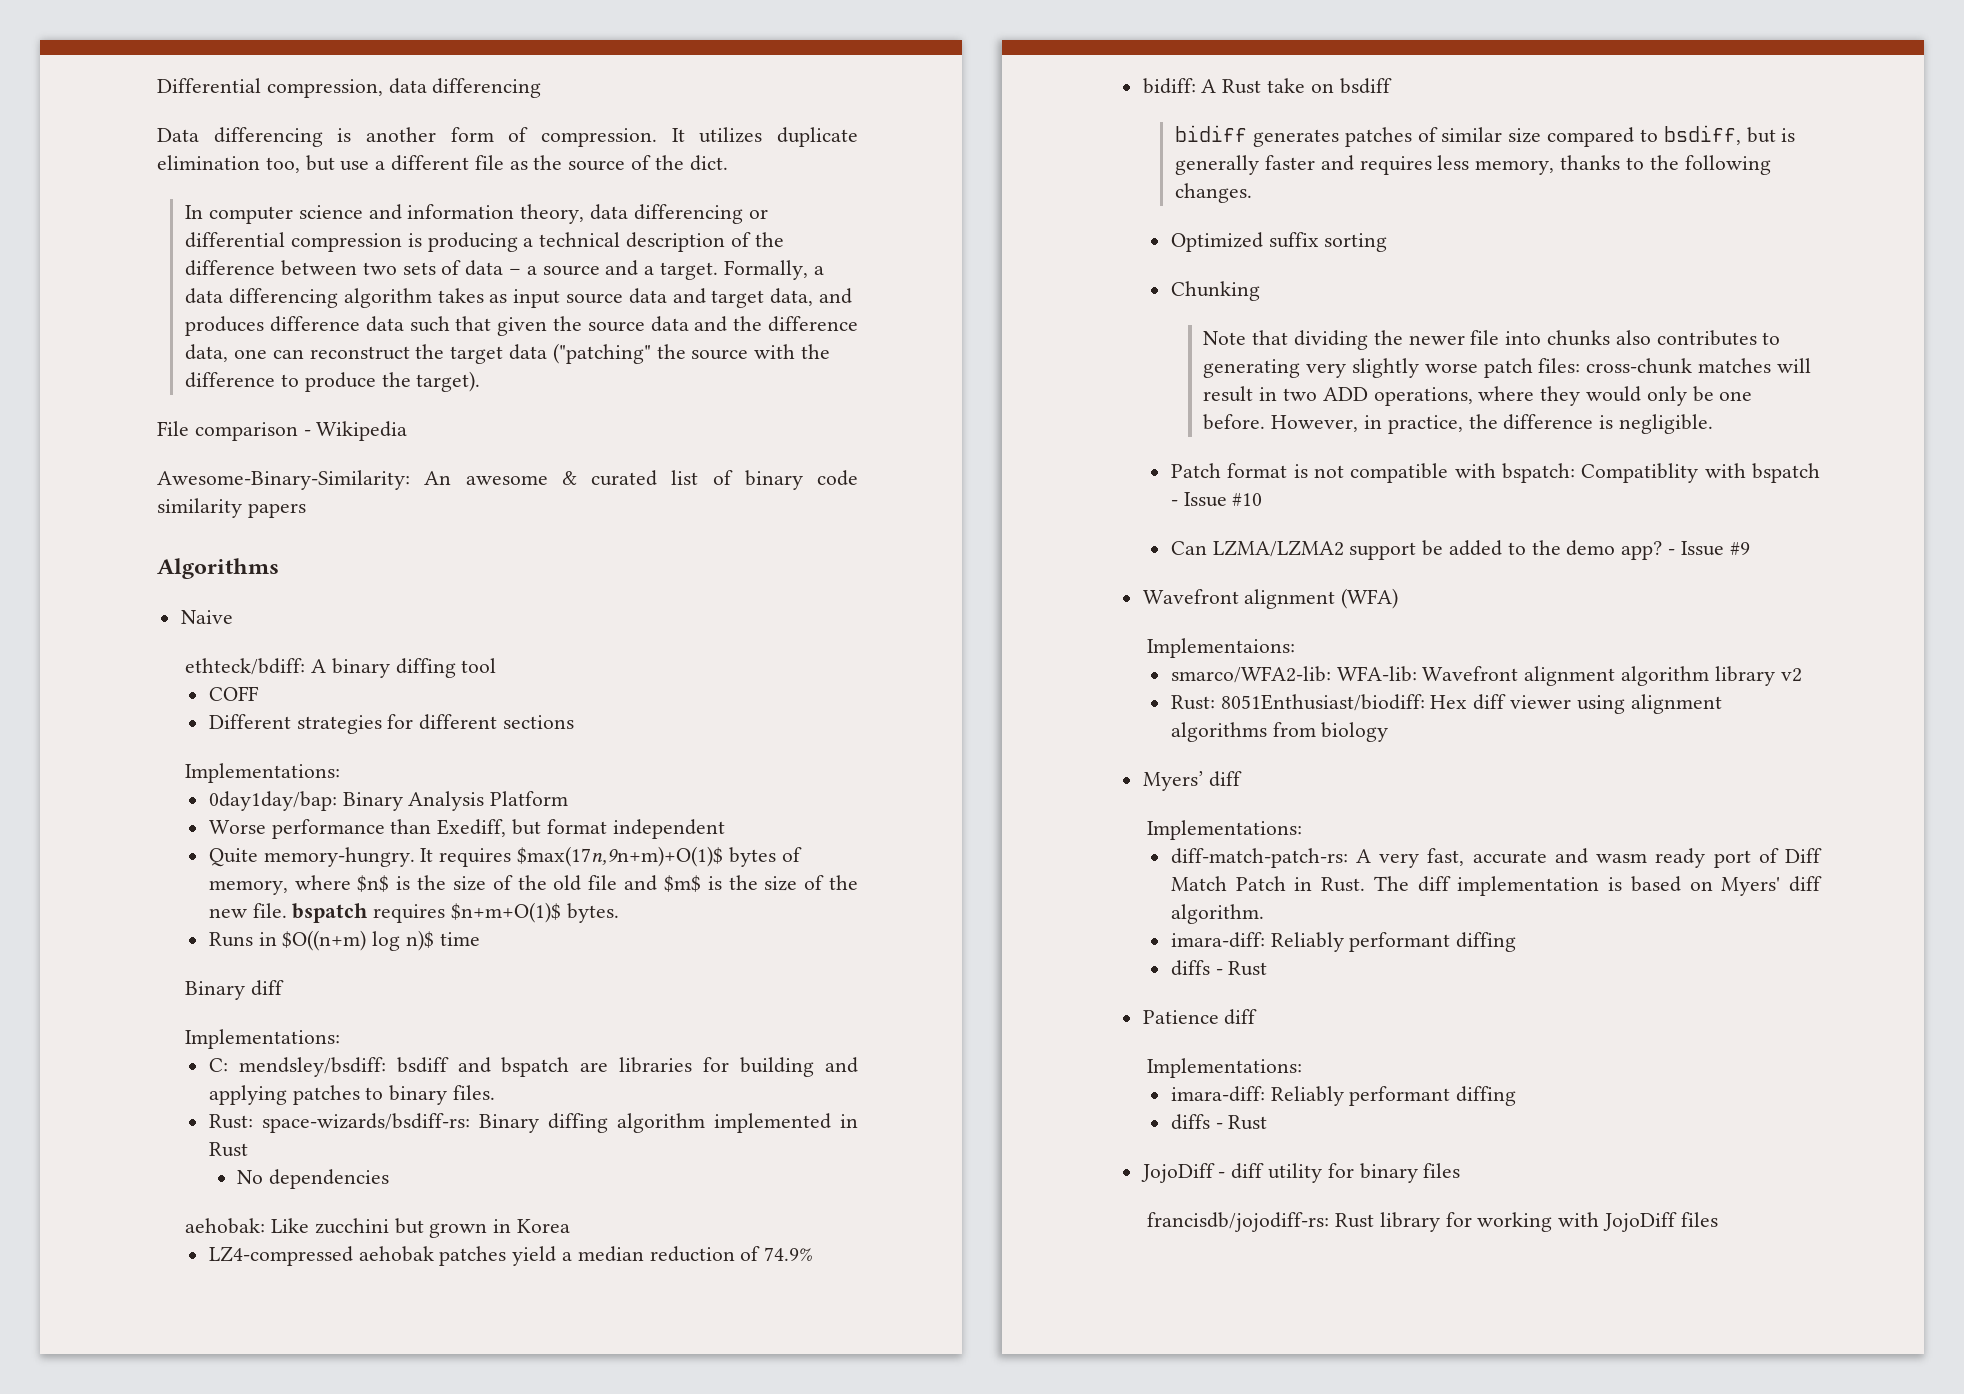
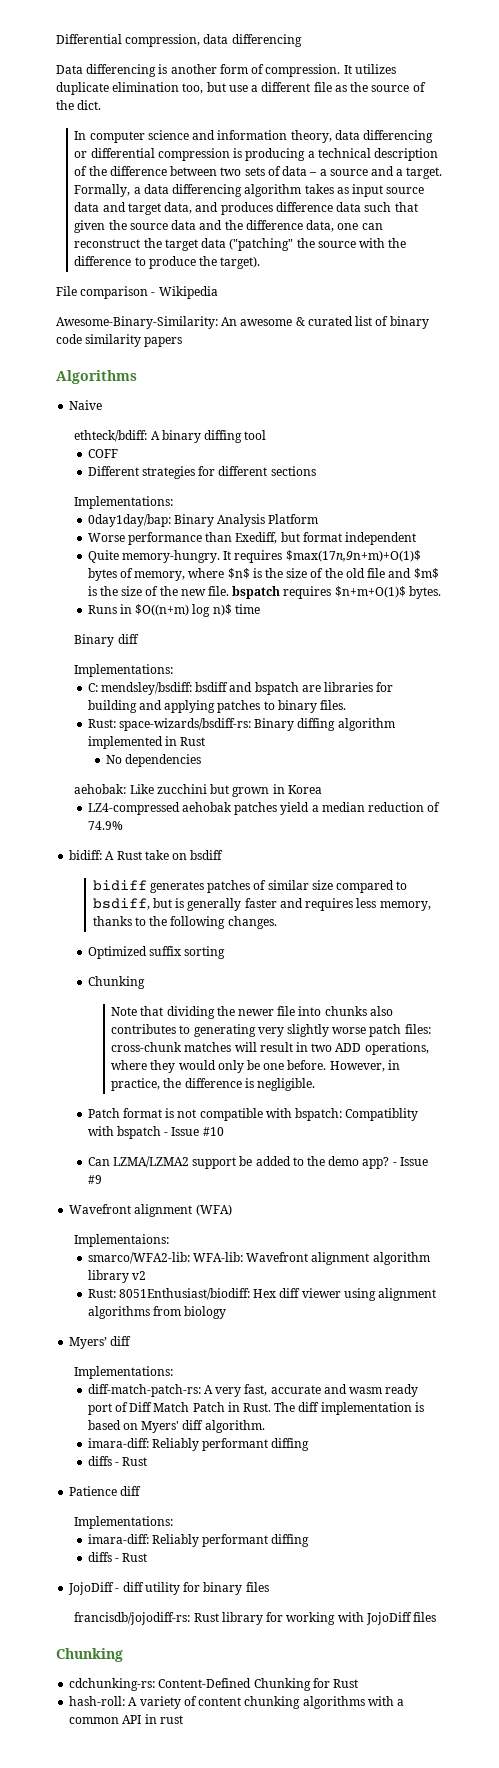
  francisdb/jojodiff-rs: Rust library for working with JojoDiff files
+ Chunking
+ cdchunking-rs: Content-Defined Chunking for Rust
+ hash-roll: A variety of content chunking algorithms with a common API in rust

